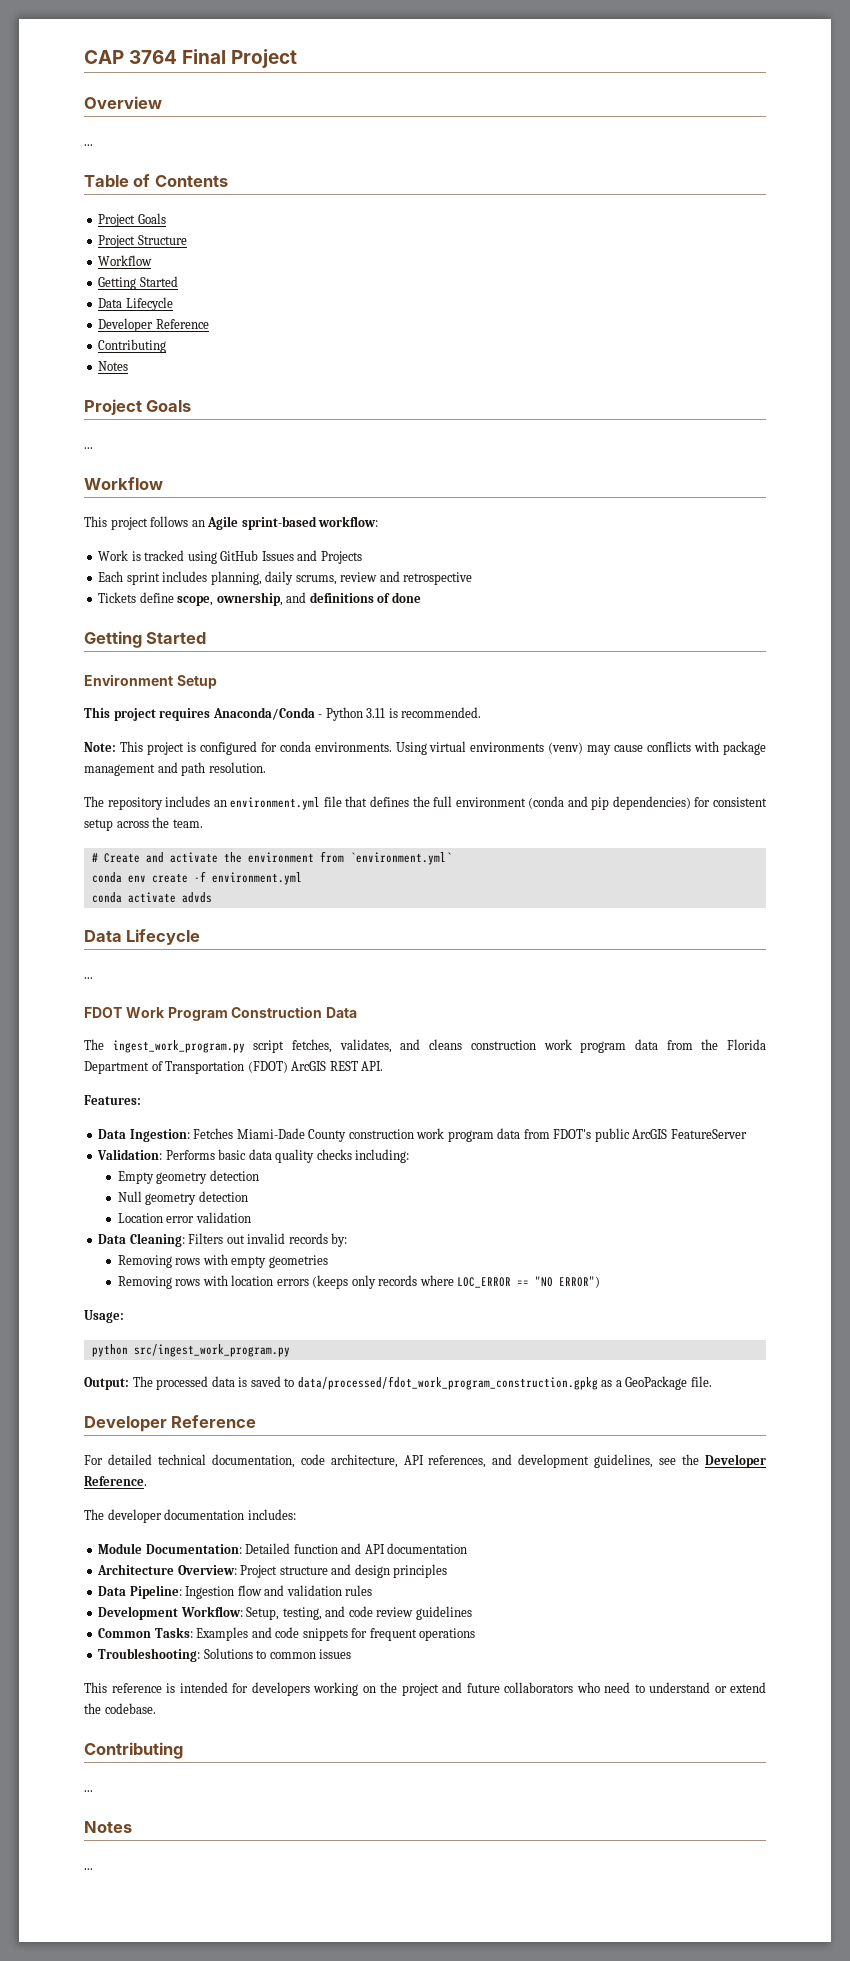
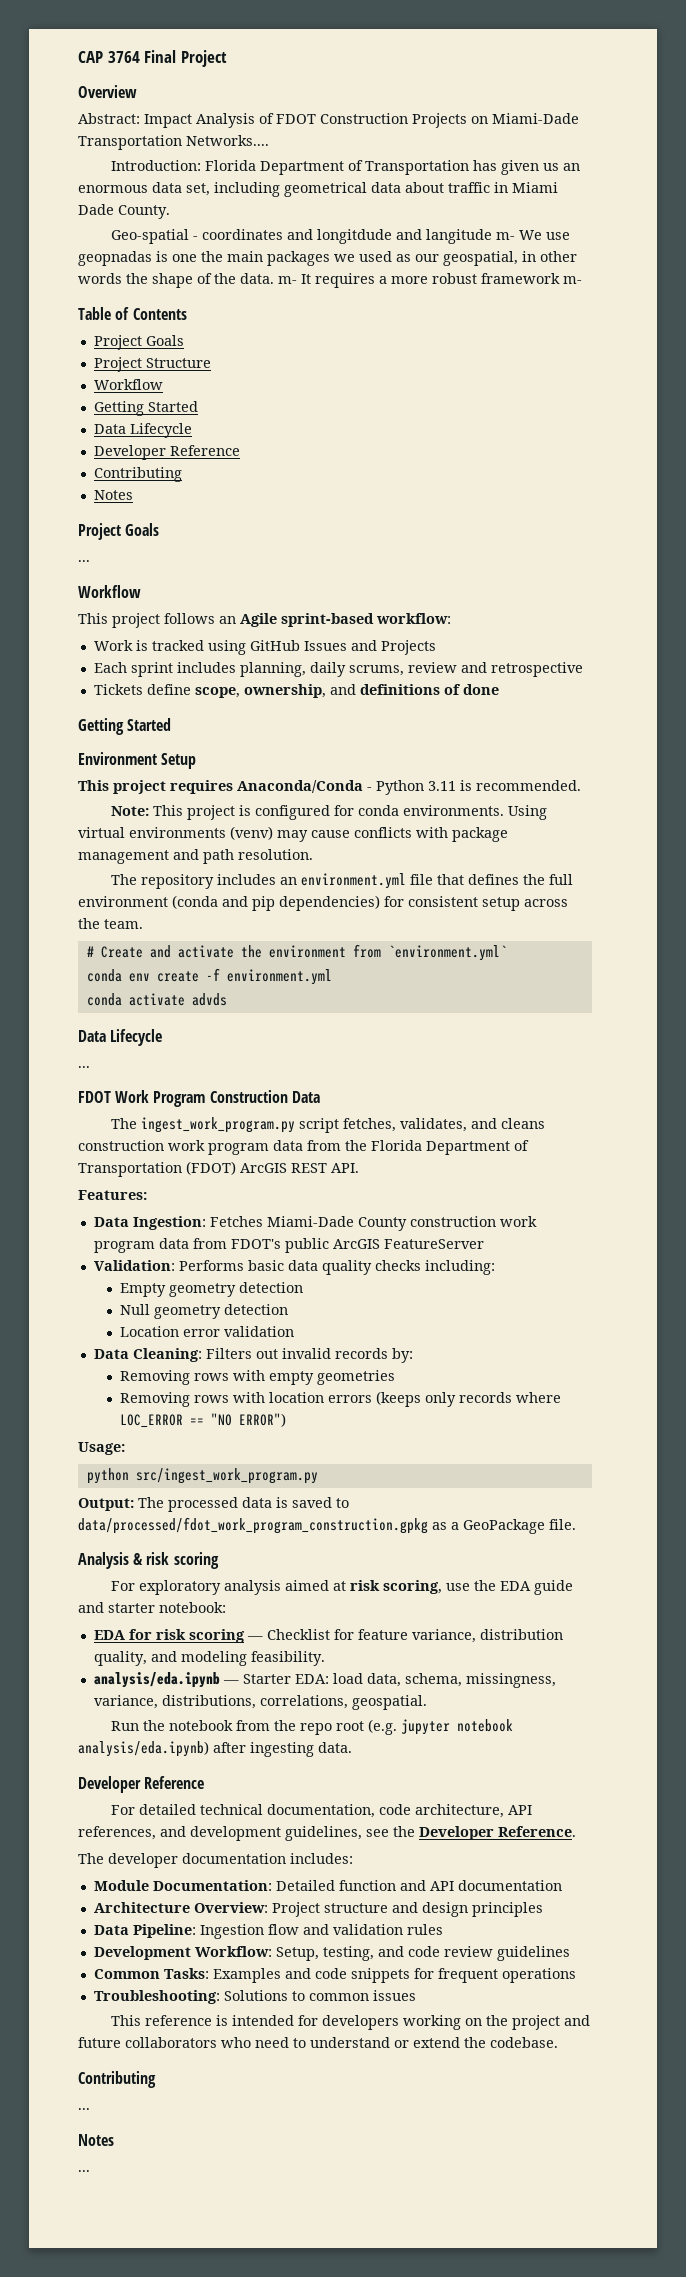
  Overview
- ...
+ Abstract: Impact Analysis of FDOT Construction Projects on Miami-Dade Transportation Networks....
+ Introduction: Florida Department of Transportation has given us an enormous data set, including geometrical data about traffic in Miami Dade County.
+ Geo-spatial - coordinates and longitdude and langitude m- We use geopnadas is one the main packages we used as our geospatial, in other words the shape of the data. m- It requires a more robust framework m-
+ Analysis & risk scoring
+ For exploratory analysis aimed at risk scoring, use the EDA guide and starter notebook:
+ EDA for risk scoring — Checklist for feature variance, distribution quality, and modeling feasibility.
+ analysis/eda.ipynb — Starter EDA: load data, schema, missingness, variance, distributions, correlations, geospatial.
+ Run the notebook from the repo root (e.g. jupyter notebook analysis/eda.ipynb) after ingesting data.

